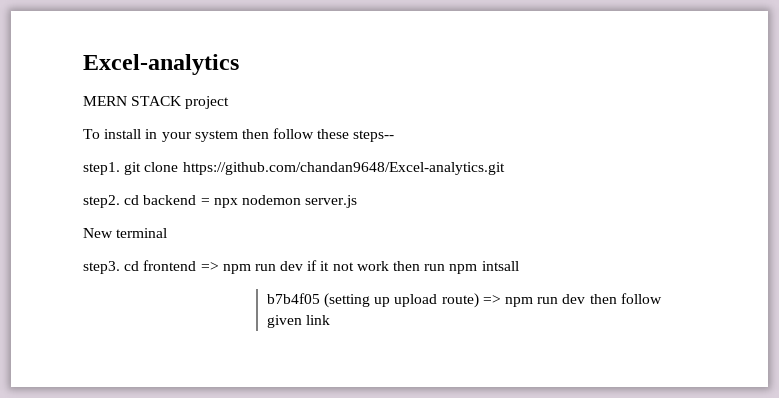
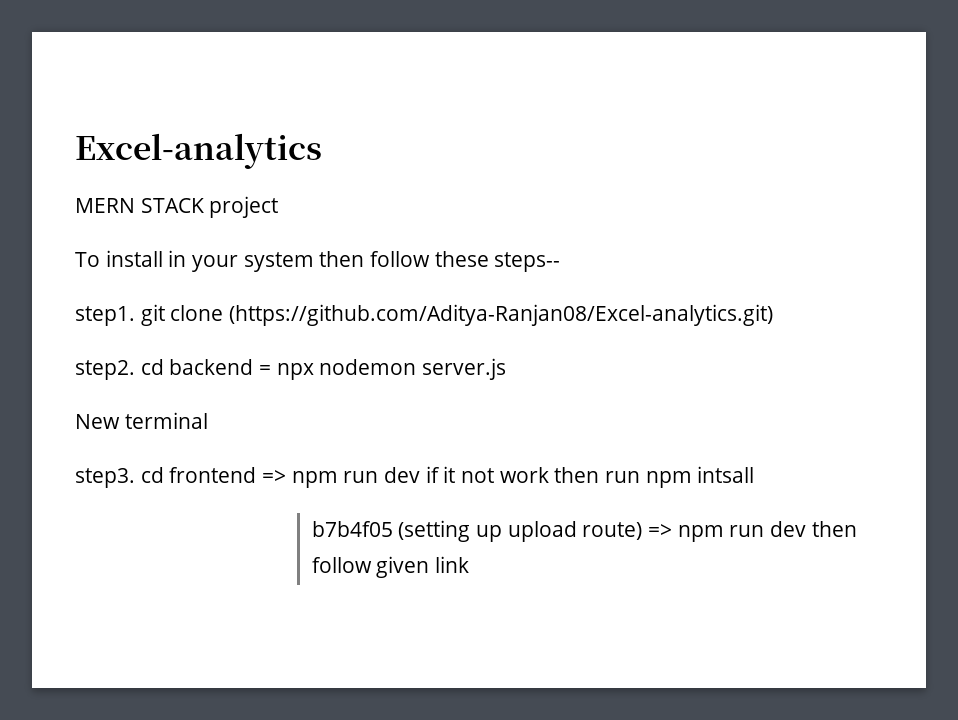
- step1. git clone https://github.com/chandan9648/Excel-analytics.git
+ step1. git clone (https://github.com/Aditya-Ranjan08/Excel-analytics.git)

